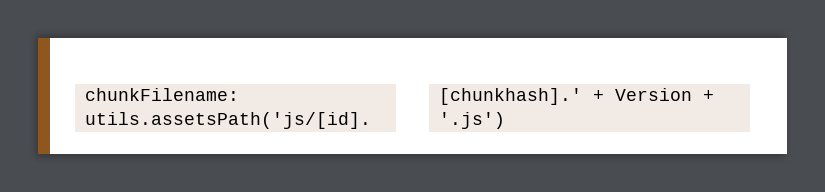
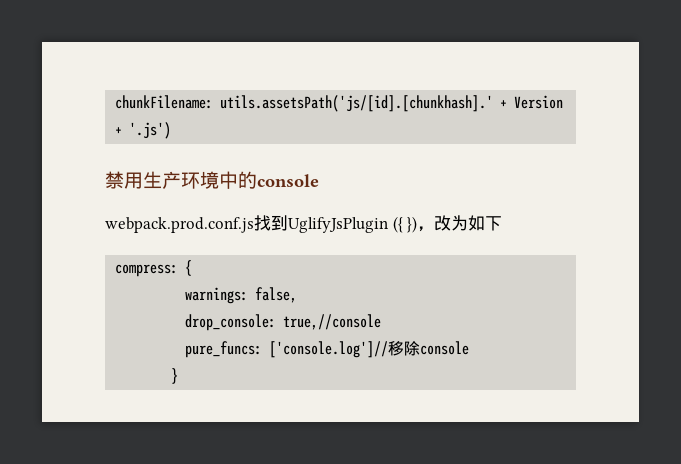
+ 禁用生产环境中的console
+ webpack.prod.conf.js找到UglifyJsPlugin ({ })，改为如下
+ compress: {
+ warnings: false,
+ drop_console: true,//console
+ pure_funcs: ['console.log']//移除console
+ }

